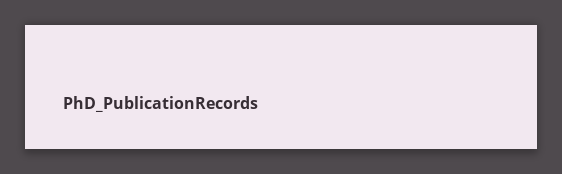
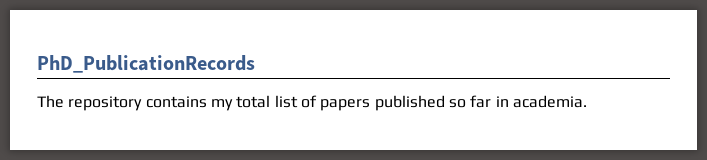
+ The repository contains my total list of papers published so far in academia.

